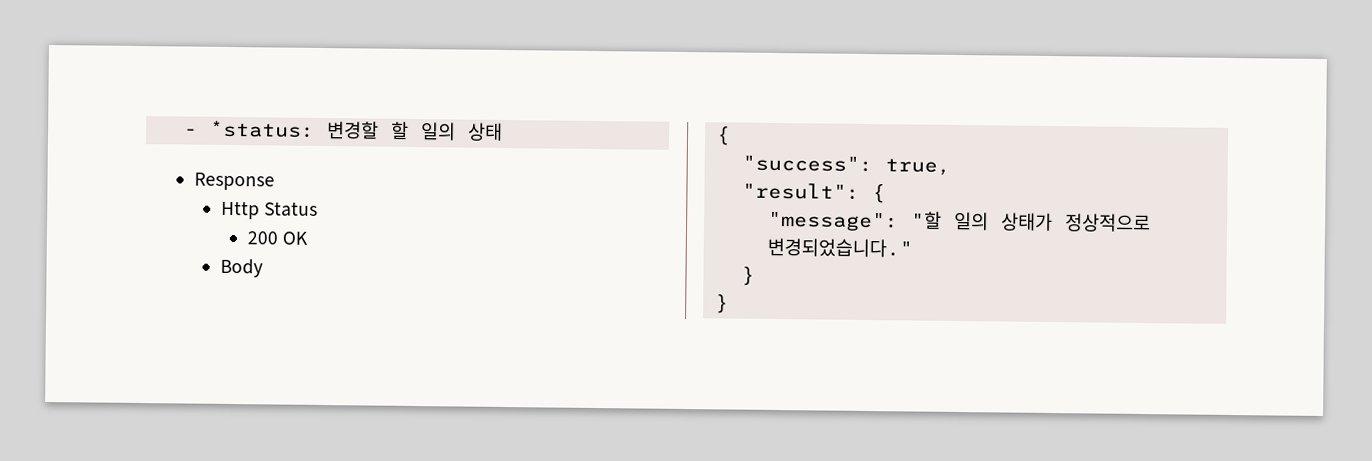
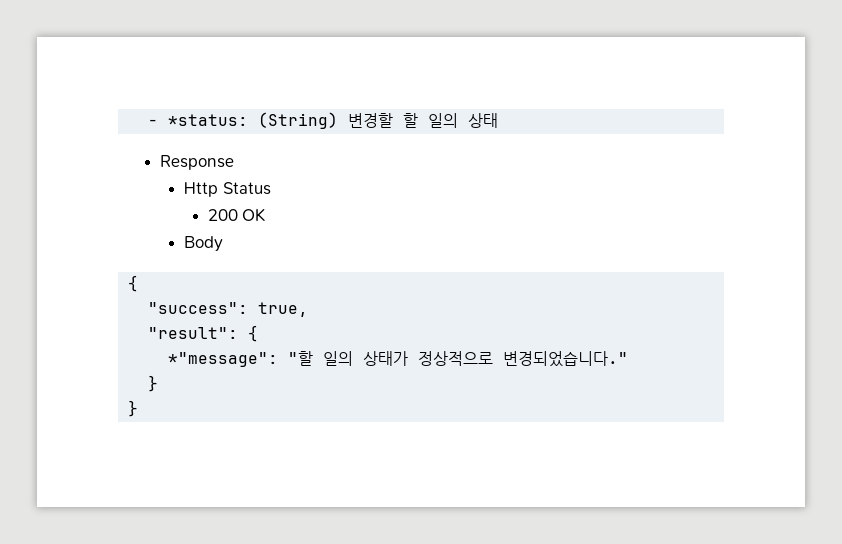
- - *status: 변경할 할 일의 상태
+ - *status: (String) 변경할 할 일의 상태
- "message": "할 일의 상태가 정상적으로 변경되었습니다."
+ *"message": "할 일의 상태가 정상적으로 변경되었습니다."

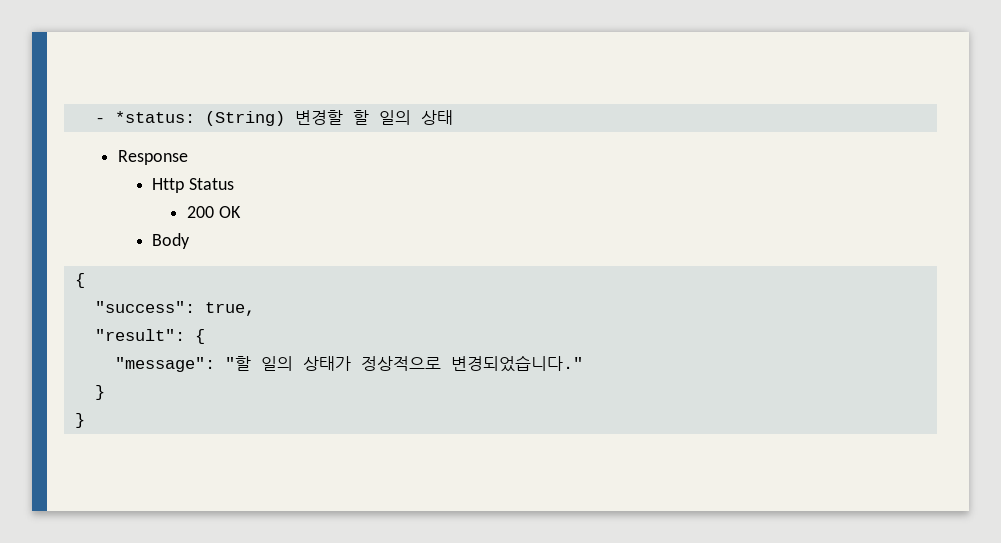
- *"message": "할 일의 상태가 정상적으로 변경되었습니다."
+ "message": "할 일의 상태가 정상적으로 변경되었습니다."

